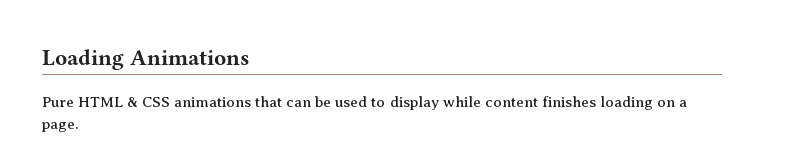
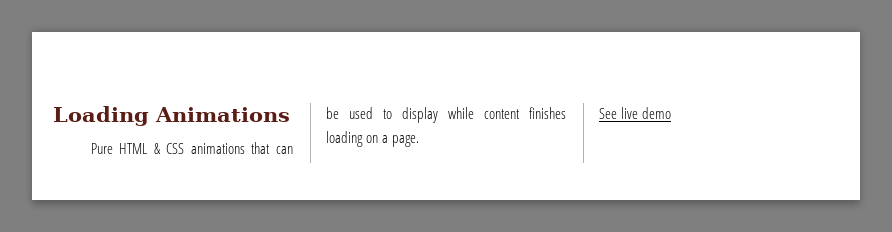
+ See live demo

